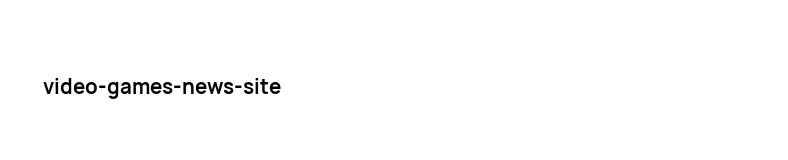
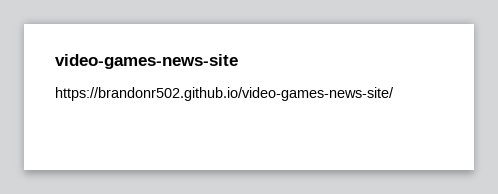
+ https://brandonr502.github.io/video-games-news-site/

